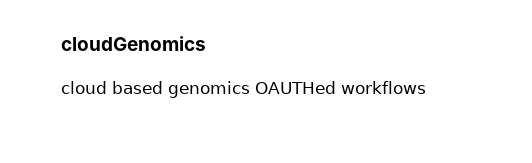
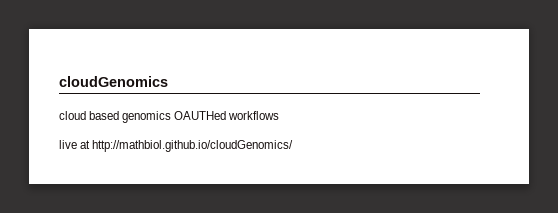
+ live at http://mathbiol.github.io/cloudGenomics/

